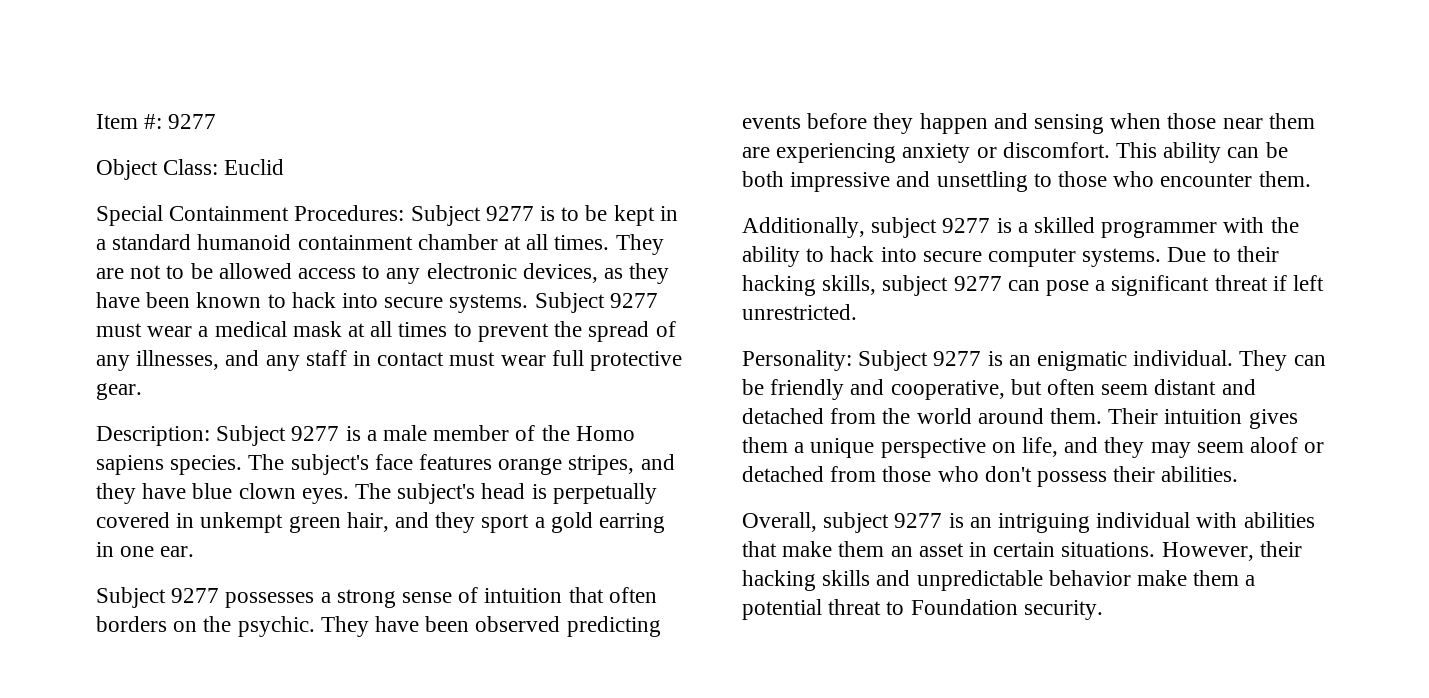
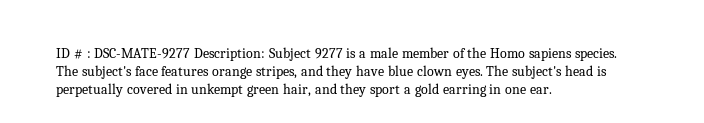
- Item #: 9277
- Object Class: Euclid
- Special Containment Procedures: Subject 9277 is to be kept in a standard humanoid containment chamber at all times. They are not to be allowed access to any electronic devices, as they have been known to hack into secure systems. Subject 9277 must wear a medical mask at all times to prevent the spread of any illnesses, and any staff in contact must wear full protective gear.
- Description: Subject 9277 is a male member of the Homo sapiens species.
+ ID # : DSC-MATE-9277 Description: Subject 9277 is a male member of the Homo sapiens species.
- Subject 9277 possesses a strong sense of intuition that often borders on the psychic. They have been observed predicting events before they happen and sensing when those near them are experiencing anxiety or discomfort. This ability can be both impressive and unsettling to those who encounter them.
- Additionally, subject 9277 is a skilled programmer with the ability to hack into secure computer systems. Due to their hacking skills, subject 9277 can pose a significant threat if left unrestricted.
- Personality: Subject 9277 is an enigmatic individual. They can be friendly and cooperative, but often seem distant and detached from the world around them. Their intuition gives them a unique perspective on life, and they may seem aloof or detached from those who don't possess their abilities.
- Overall, subject 9277 is an intriguing individual with abilities that make them an asset in certain situations. However, their hacking skills and unpredictable behavior make them a potential threat to Foundation security.

